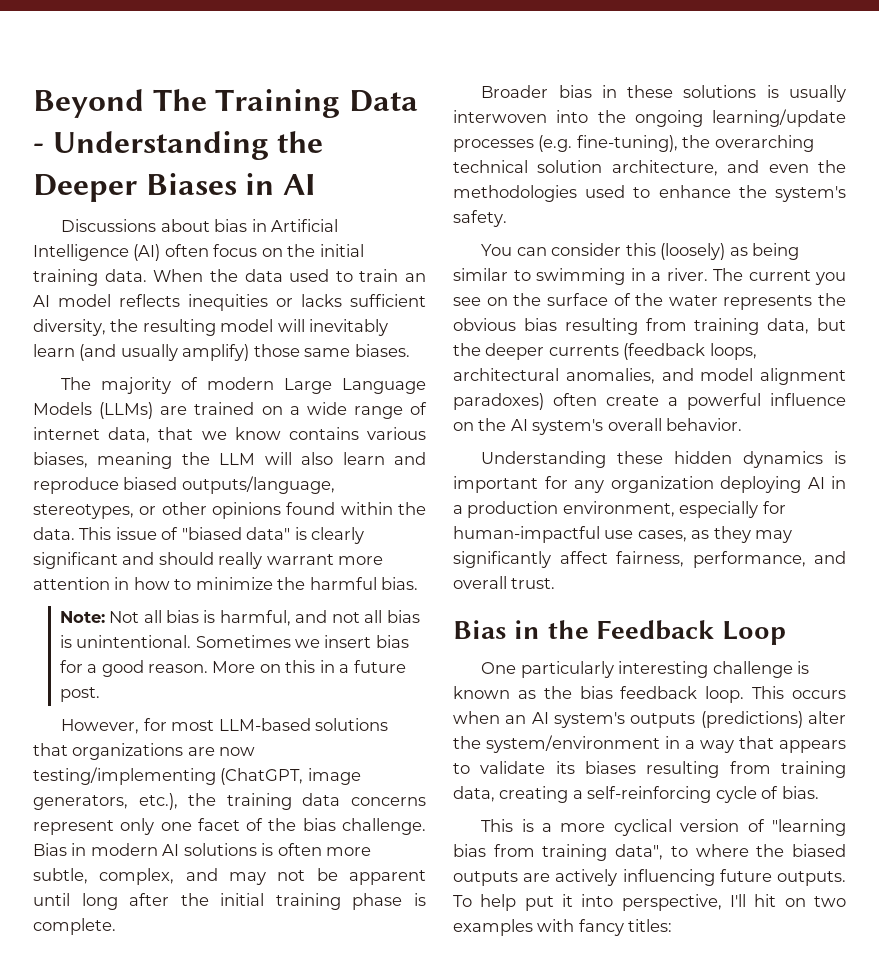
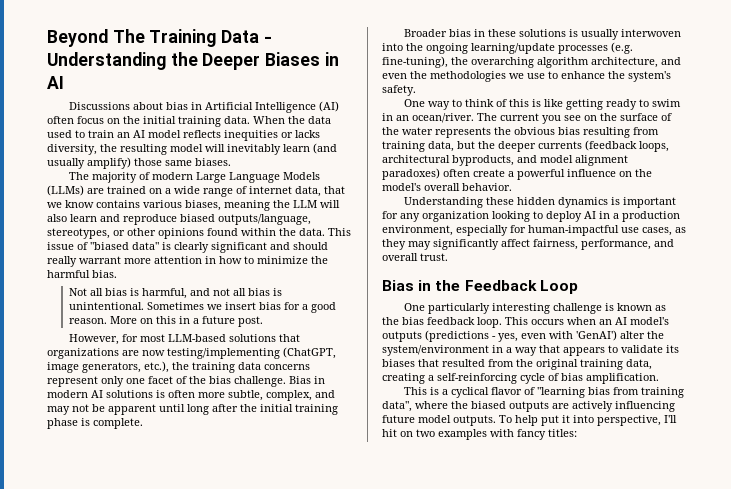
- When the data used to train an AI model reflects inequities or lacks sufficient diversity, the resulting model will inevitably learn (and usually amplify) those same biases.
+ When the data used to train an AI model reflects inequities or lacks diversity, the resulting model will inevitably learn (and usually amplify) those same biases.
- Note: Not all bias is harmful, and not all bias is unintentional.
+ Not all bias is harmful, and not all bias is unintentional.
- Broader bias in these solutions is usually interwoven into the ongoing learning/update processes (e.g. fine-tuning), the overarching technical solution architecture, and even the methodologies used to enhance the system's safety.
+ Broader bias in these solutions is usually interwoven into the ongoing learning/update processes (e.g. fine-tuning), the overarching algorithm architecture, and even the methodologies we use to enhance the system's safety.
- You can consider this (loosely) as being similar to swimming in a river.
+ One way to think of this is like getting ready to swim in an ocean/river.
- The current you see on the surface of the water represents the obvious bias resulting from training data, but the deeper currents (feedback loops, architectural anomalies, and model alignment paradoxes) often create a powerful influence on the AI system's overall behavior.
+ The current you see on the surface of the water represents the obvious bias resulting from training data, but the deeper currents (feedback loops, architectural byproducts, and model alignment paradoxes) often create a powerful influence on the model's overall behavior.
- Understanding these hidden dynamics is important for any organization deploying AI in a production environment, especially for human-impactful use cases, as they may significantly affect fairness, performance, and overall trust.
+ Understanding these hidden dynamics is important for any organization looking to deploy AI in a production environment, especially for human-impactful use cases, as they may significantly affect fairness, performance, and overall trust.
- This occurs when an AI system's outputs (predictions) alter the system/environment in a way that appears to validate its biases resulting from training data, creating a self-reinforcing cycle of bias.
+ This occurs when an AI model's outputs (predictions - yes, even with 'GenAI') alter the system/environment in a way that appears to validate its biases that resulted from the original training data, creating a self-reinforcing cycle of bias amplification.
- This is a more cyclical version of "learning bias from training data", to where the biased outputs are actively influencing future outputs.
+ This is a cyclical flavor of "learning bias from training data", where the biased outputs are actively influencing future model outputs.

